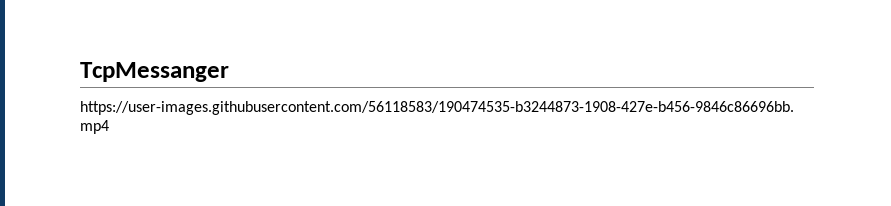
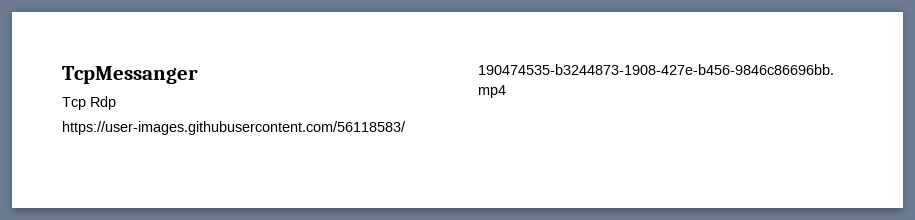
+ Tcp Rdp

